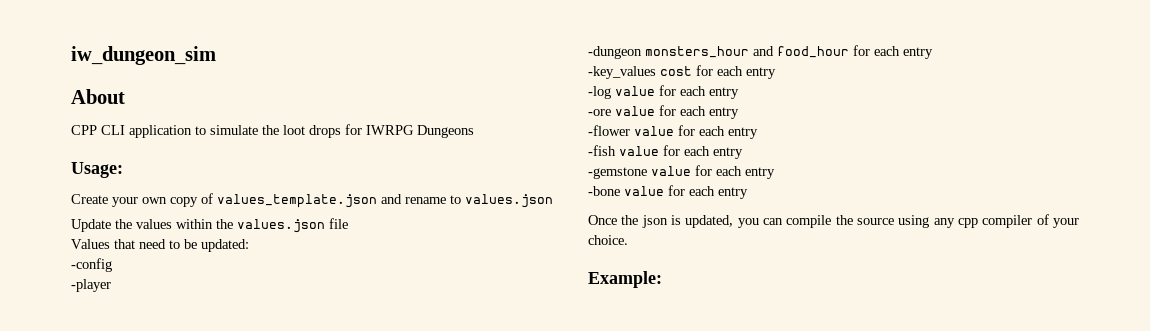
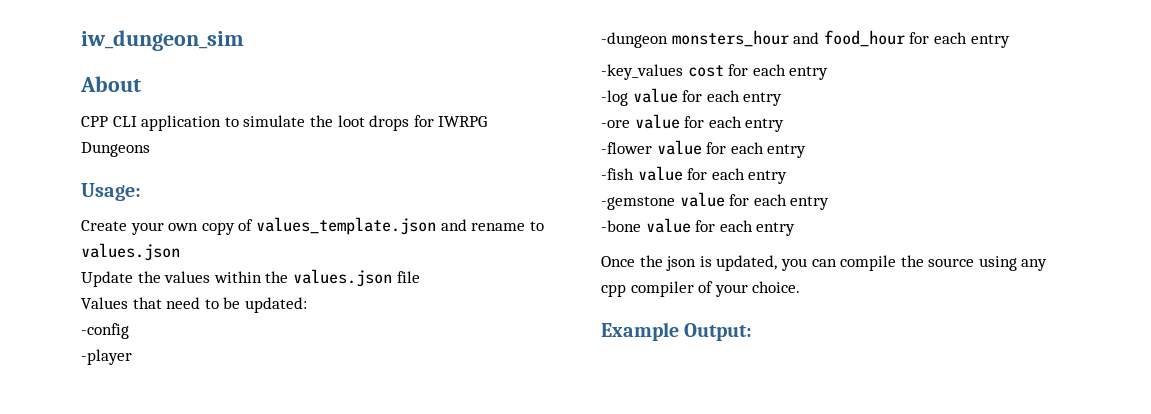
- Example:
+ Example Output:

